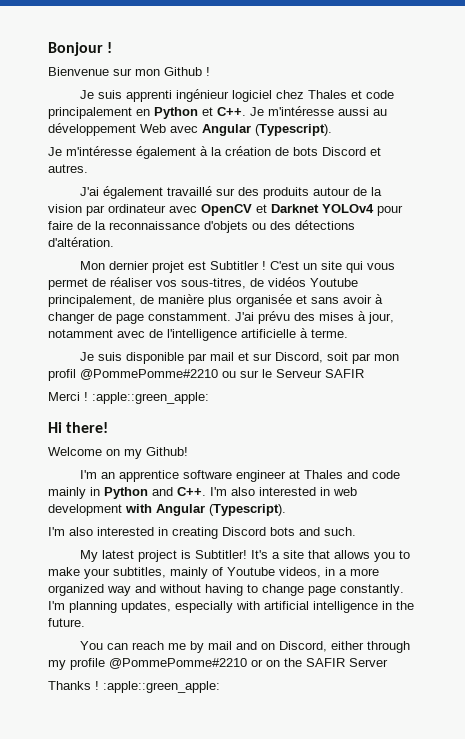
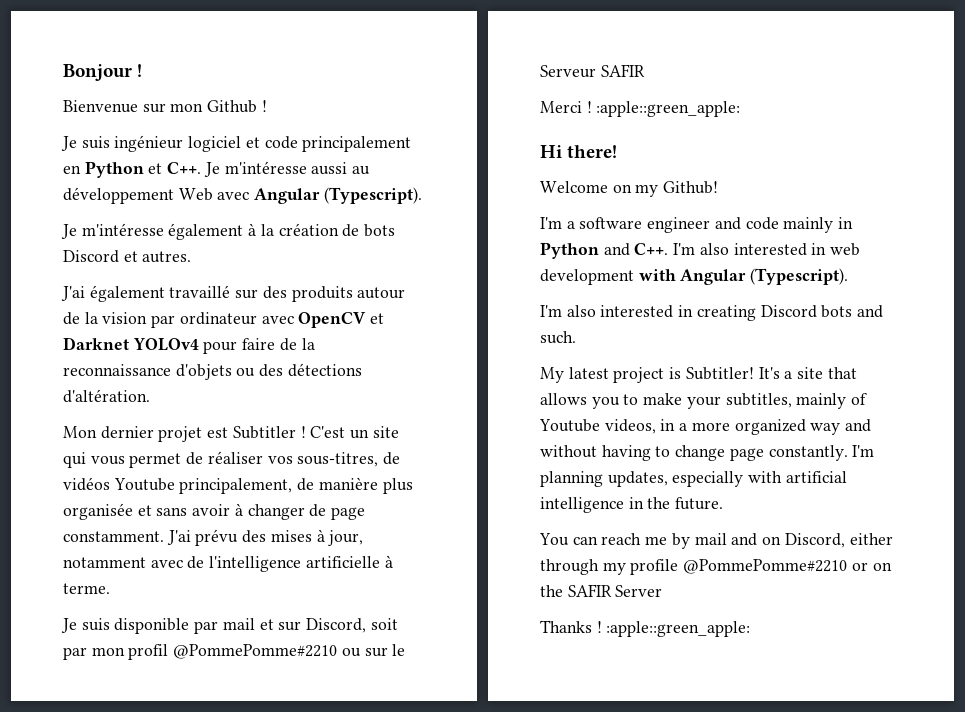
- Je suis apprenti ingénieur logiciel chez Thales et code principalement en Python et C++. Je m'intéresse aussi au développement Web avec Angular (Typescript).
+ Je suis ingénieur logiciel et code principalement en Python et C++. Je m'intéresse aussi au développement Web avec Angular (Typescript).
- I'm an apprentice software engineer at Thales and code mainly in Python and C++. I'm also interested in web development with Angular (Typescript).
+ I'm a software engineer and code mainly in Python and C++. I'm also interested in web development with Angular (Typescript).

